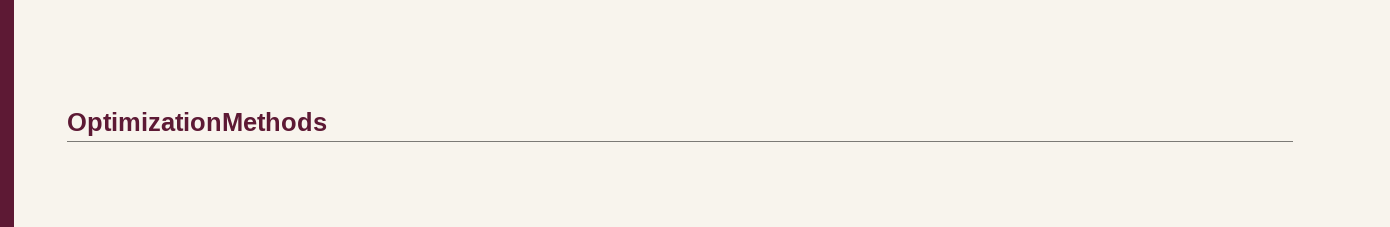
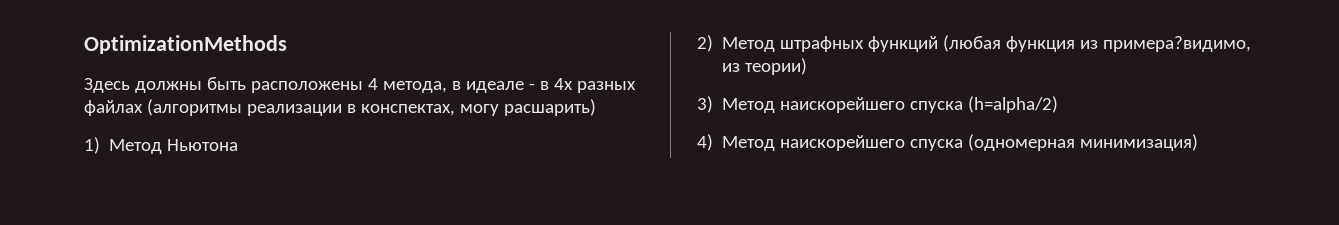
+ Здесь должны быть расположены 4 метода, в идеале - в 4х разных файлах (алгоритмы реализации в конспектах, могу расшарить)
+ 1) Метод Ньютона
+ 2) Метод штрафных функций (любая функция из примера?видимо, из теории)
+ 3) Метод наискорейшего спуска (h=alpha/2)
+ 4) Метод наискорейшего спуска (одномерная минимизация)

